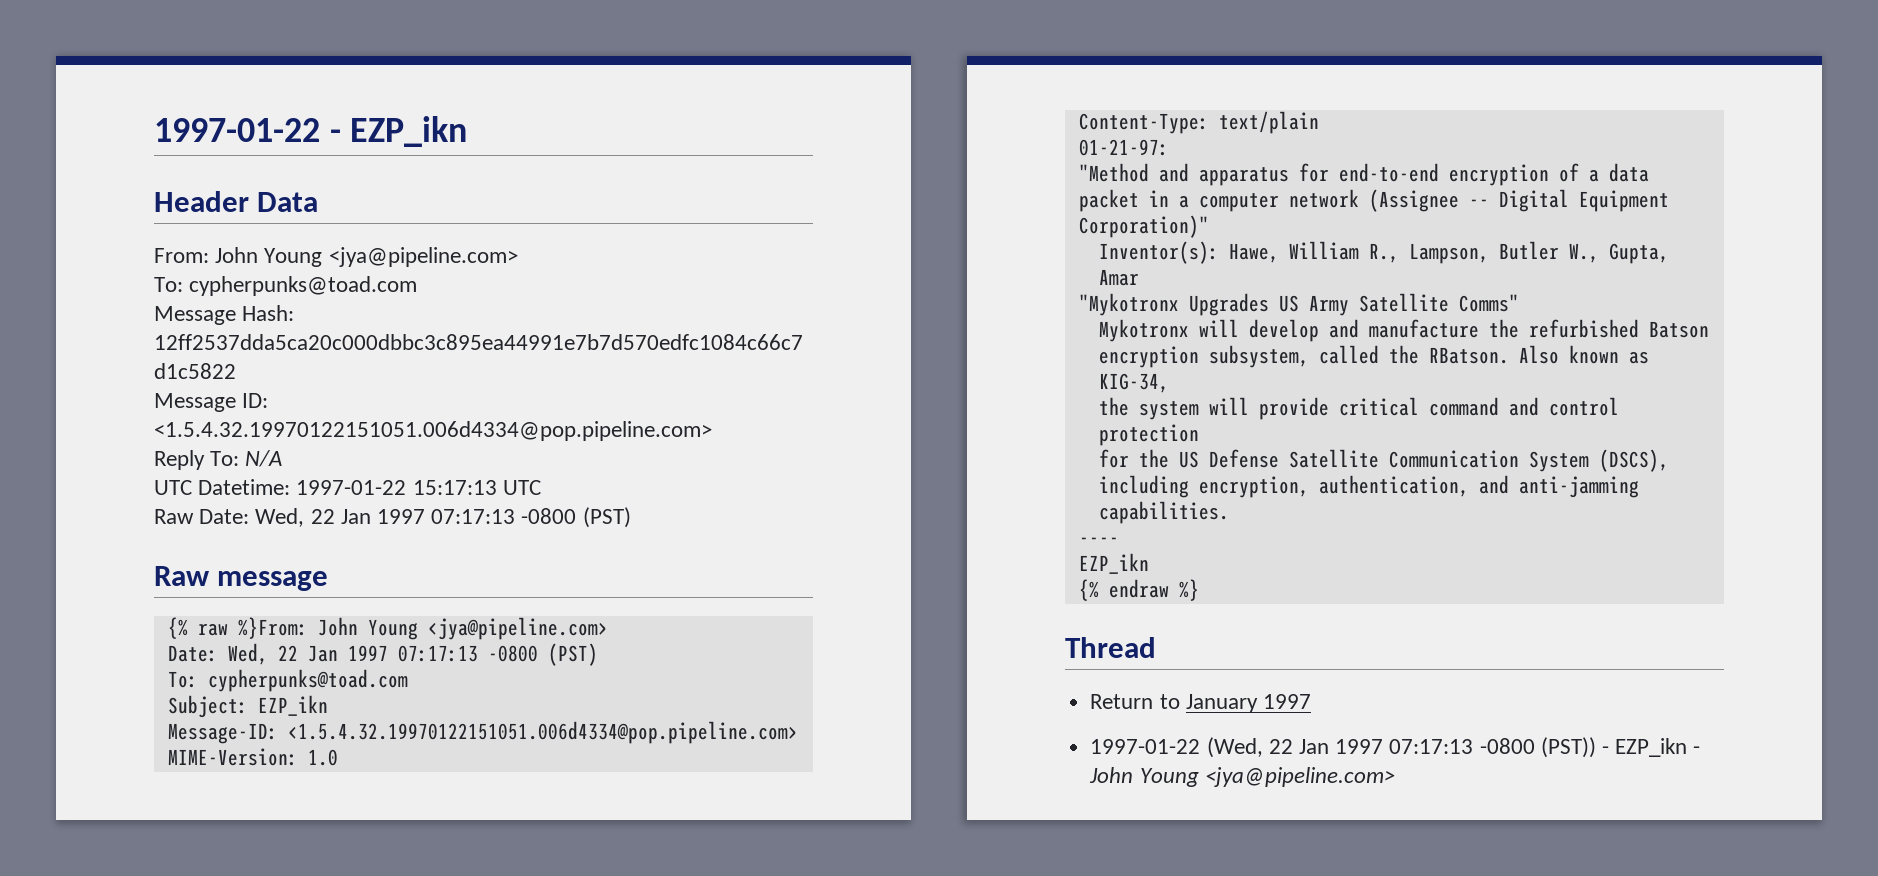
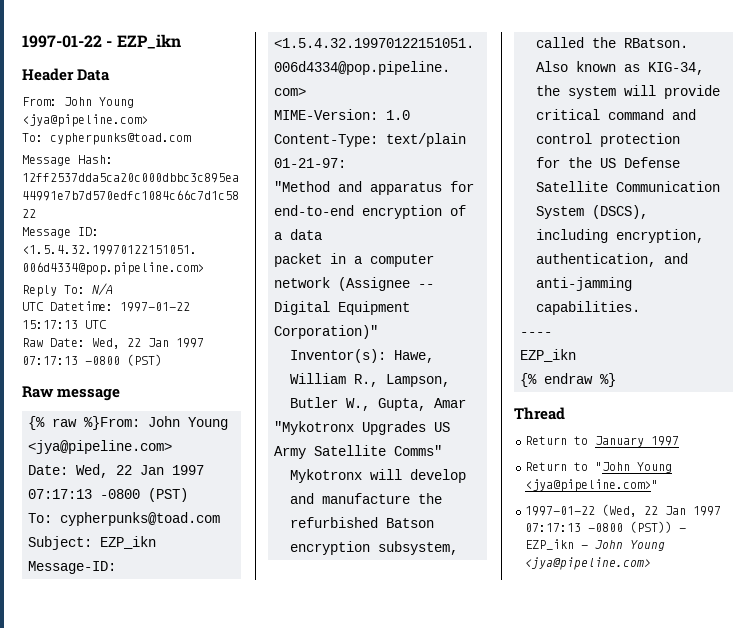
+ Return to "John Young <jya@pipeline.com>"

